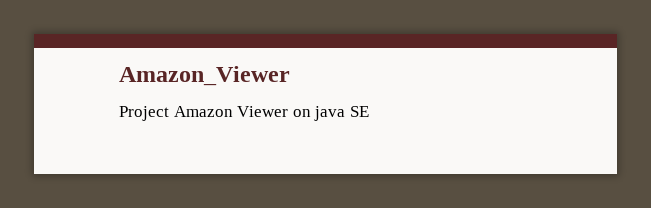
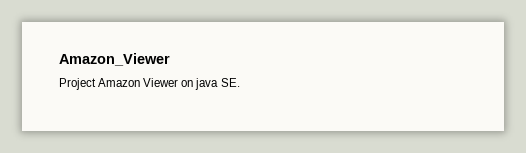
- Project Amazon Viewer on java SE
+ Project Amazon Viewer on java SE.

